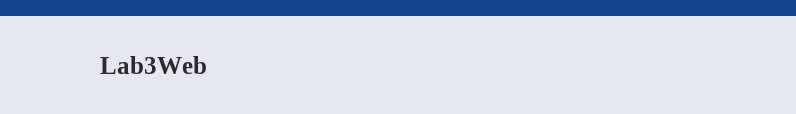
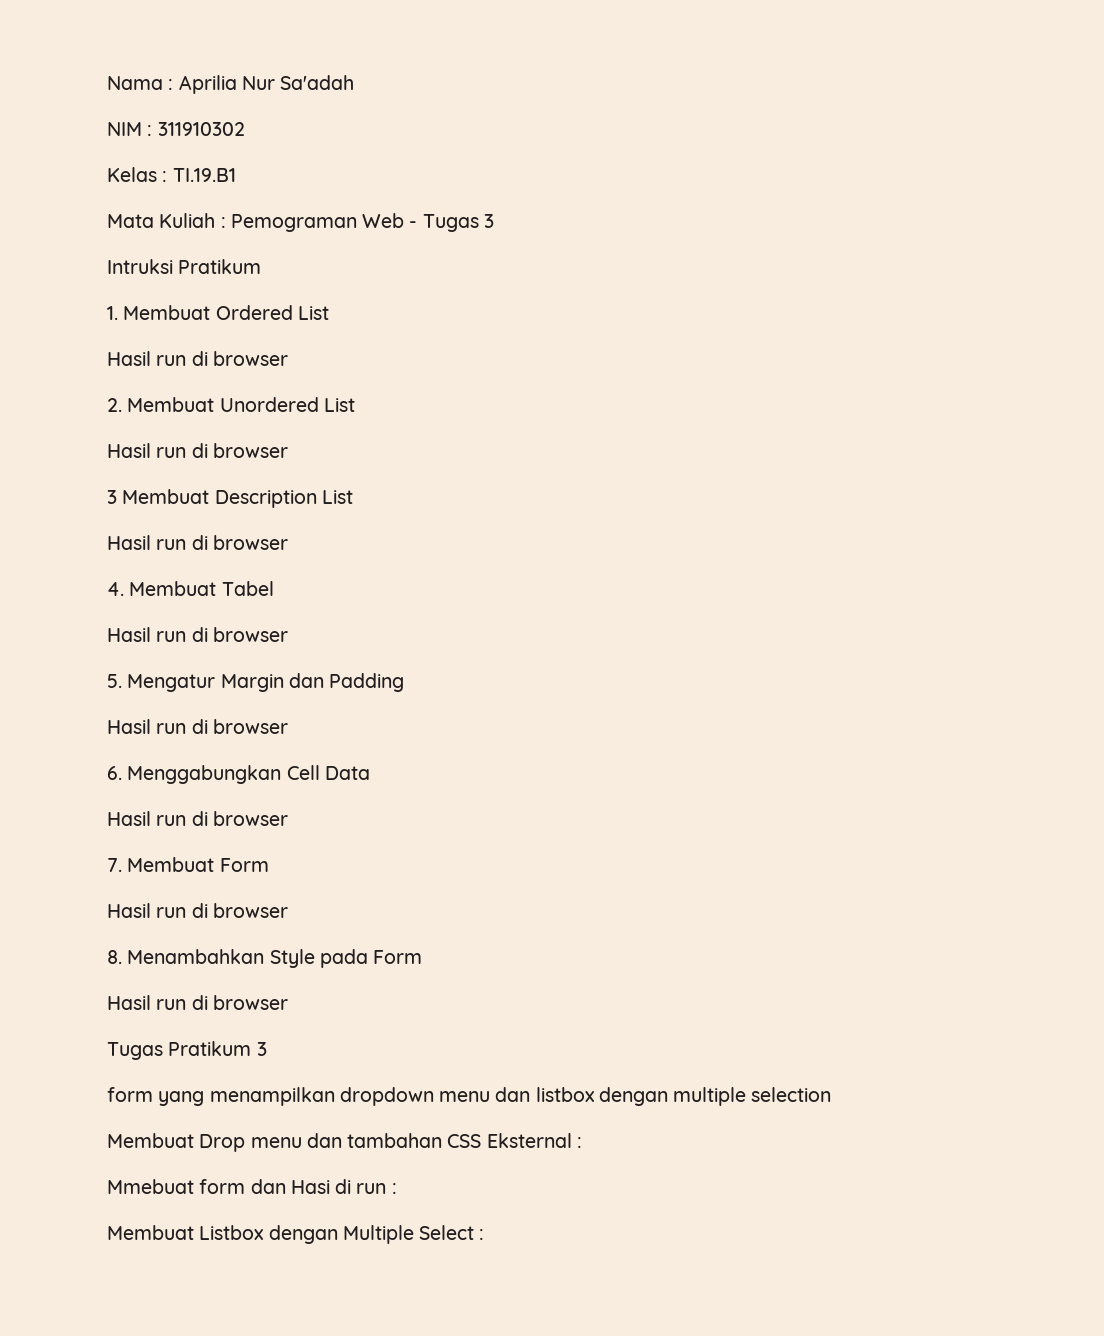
- Lab3Web
+ Nama : Aprilia Nur Sa'adah
+ NIM : 311910302
+ Kelas : TI.19.B1
+ Mata Kuliah : Pemograman Web - Tugas 3
+ Intruksi Pratikum
+ 1. Membuat Ordered List
+ Hasil run di browser
+ 2. Membuat Unordered List
+ Hasil run di browser
+ 3 Membuat Description List
+ Hasil run di browser
+ 4. Membuat Tabel
+ Hasil run di browser
+ 5. Mengatur Margin dan Padding
+ Hasil run di browser
+ 6. Menggabungkan Cell Data
+ Hasil run di browser
+ 7. Membuat Form
+ Hasil run di browser
+ 8. Menambahkan Style pada Form
+ Hasil run di browser
+ Tugas Pratikum 3
+ form yang menampilkan dropdown menu dan listbox dengan multiple selection
+ Membuat Drop menu dan tambahan CSS Eksternal :
+ Mmebuat form dan Hasi di run :
+ Membuat Listbox dengan Multiple Select :

